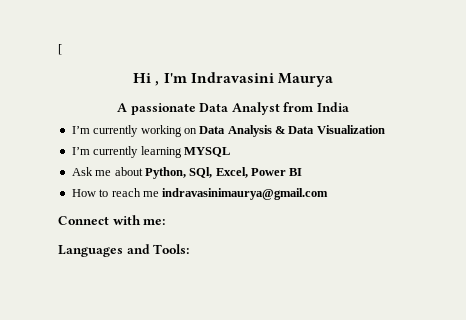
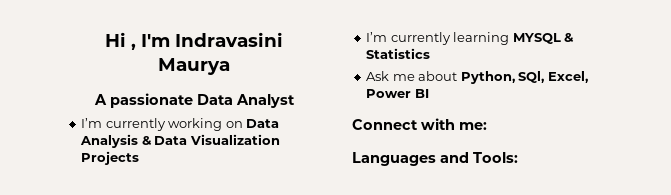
- [
- A passionate Data Analyst from India
+ A passionate Data Analyst
- I’m currently working on Data Analysis & Data Visualization
+ I’m currently working on Data Analysis & Data Visualization Projects
- I’m currently learning MYSQL
+ I’m currently learning MYSQL & Statistics
- How to reach me indravasinimaurya@gmail.com

